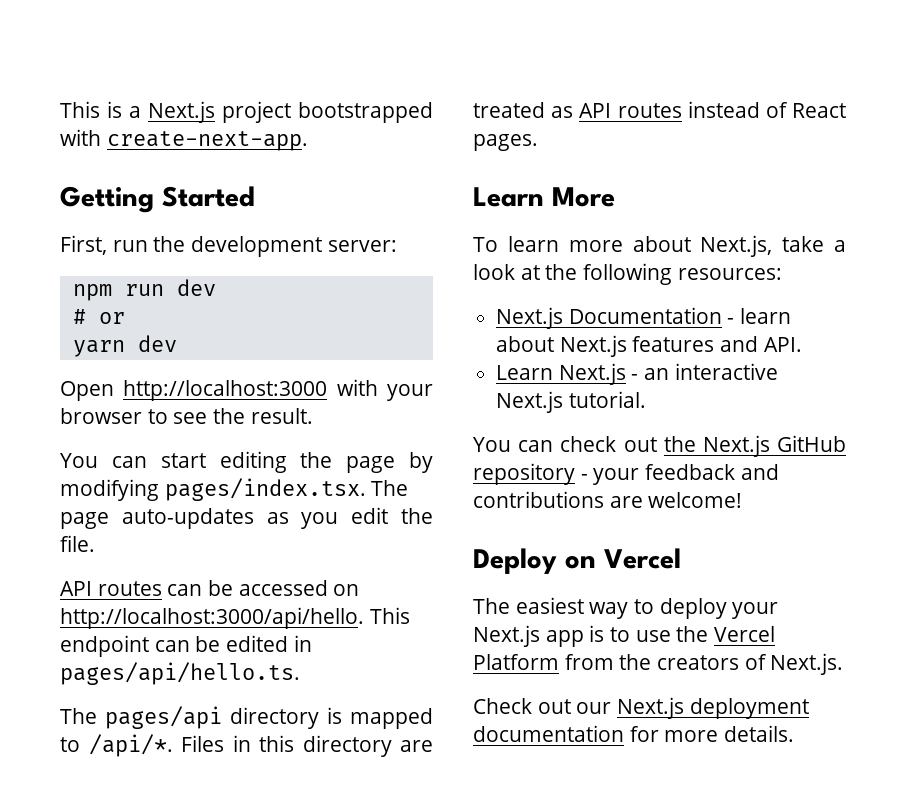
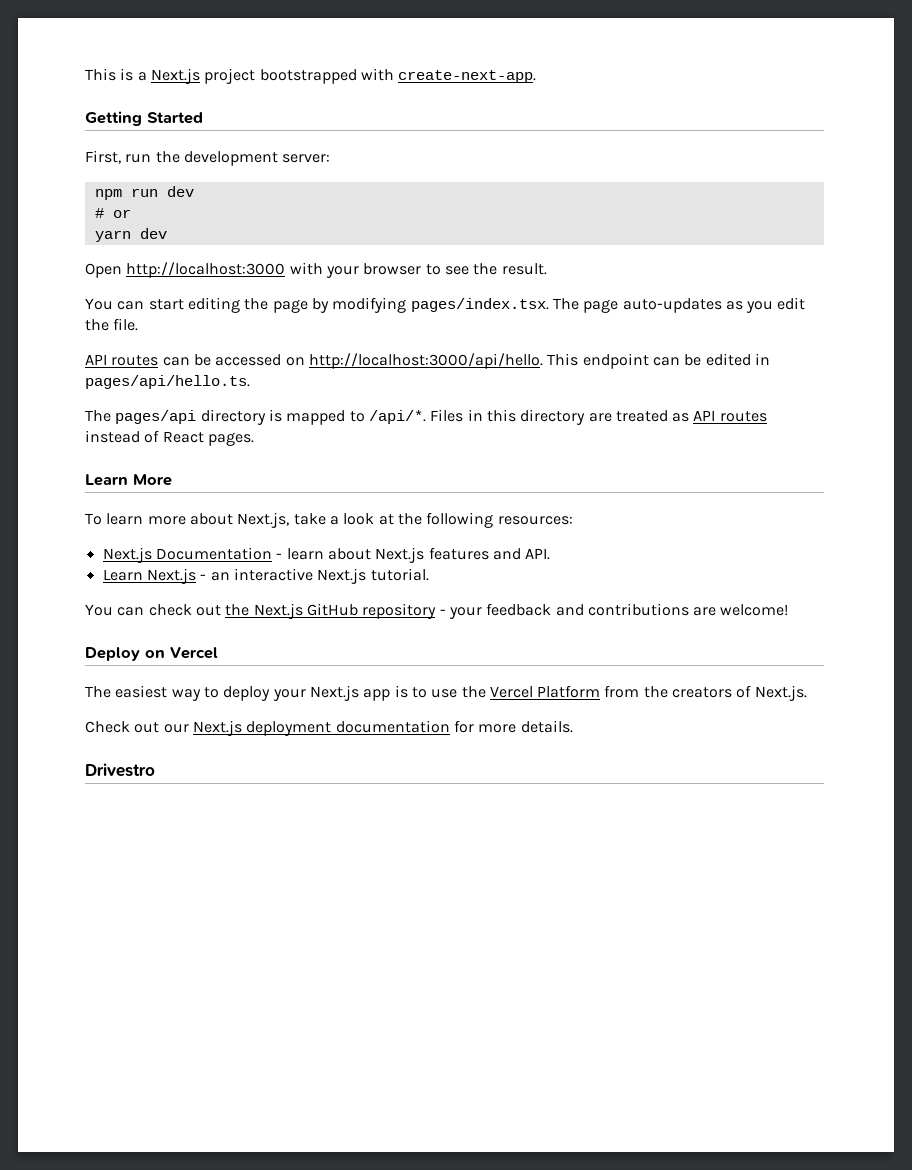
+ Drivestro

